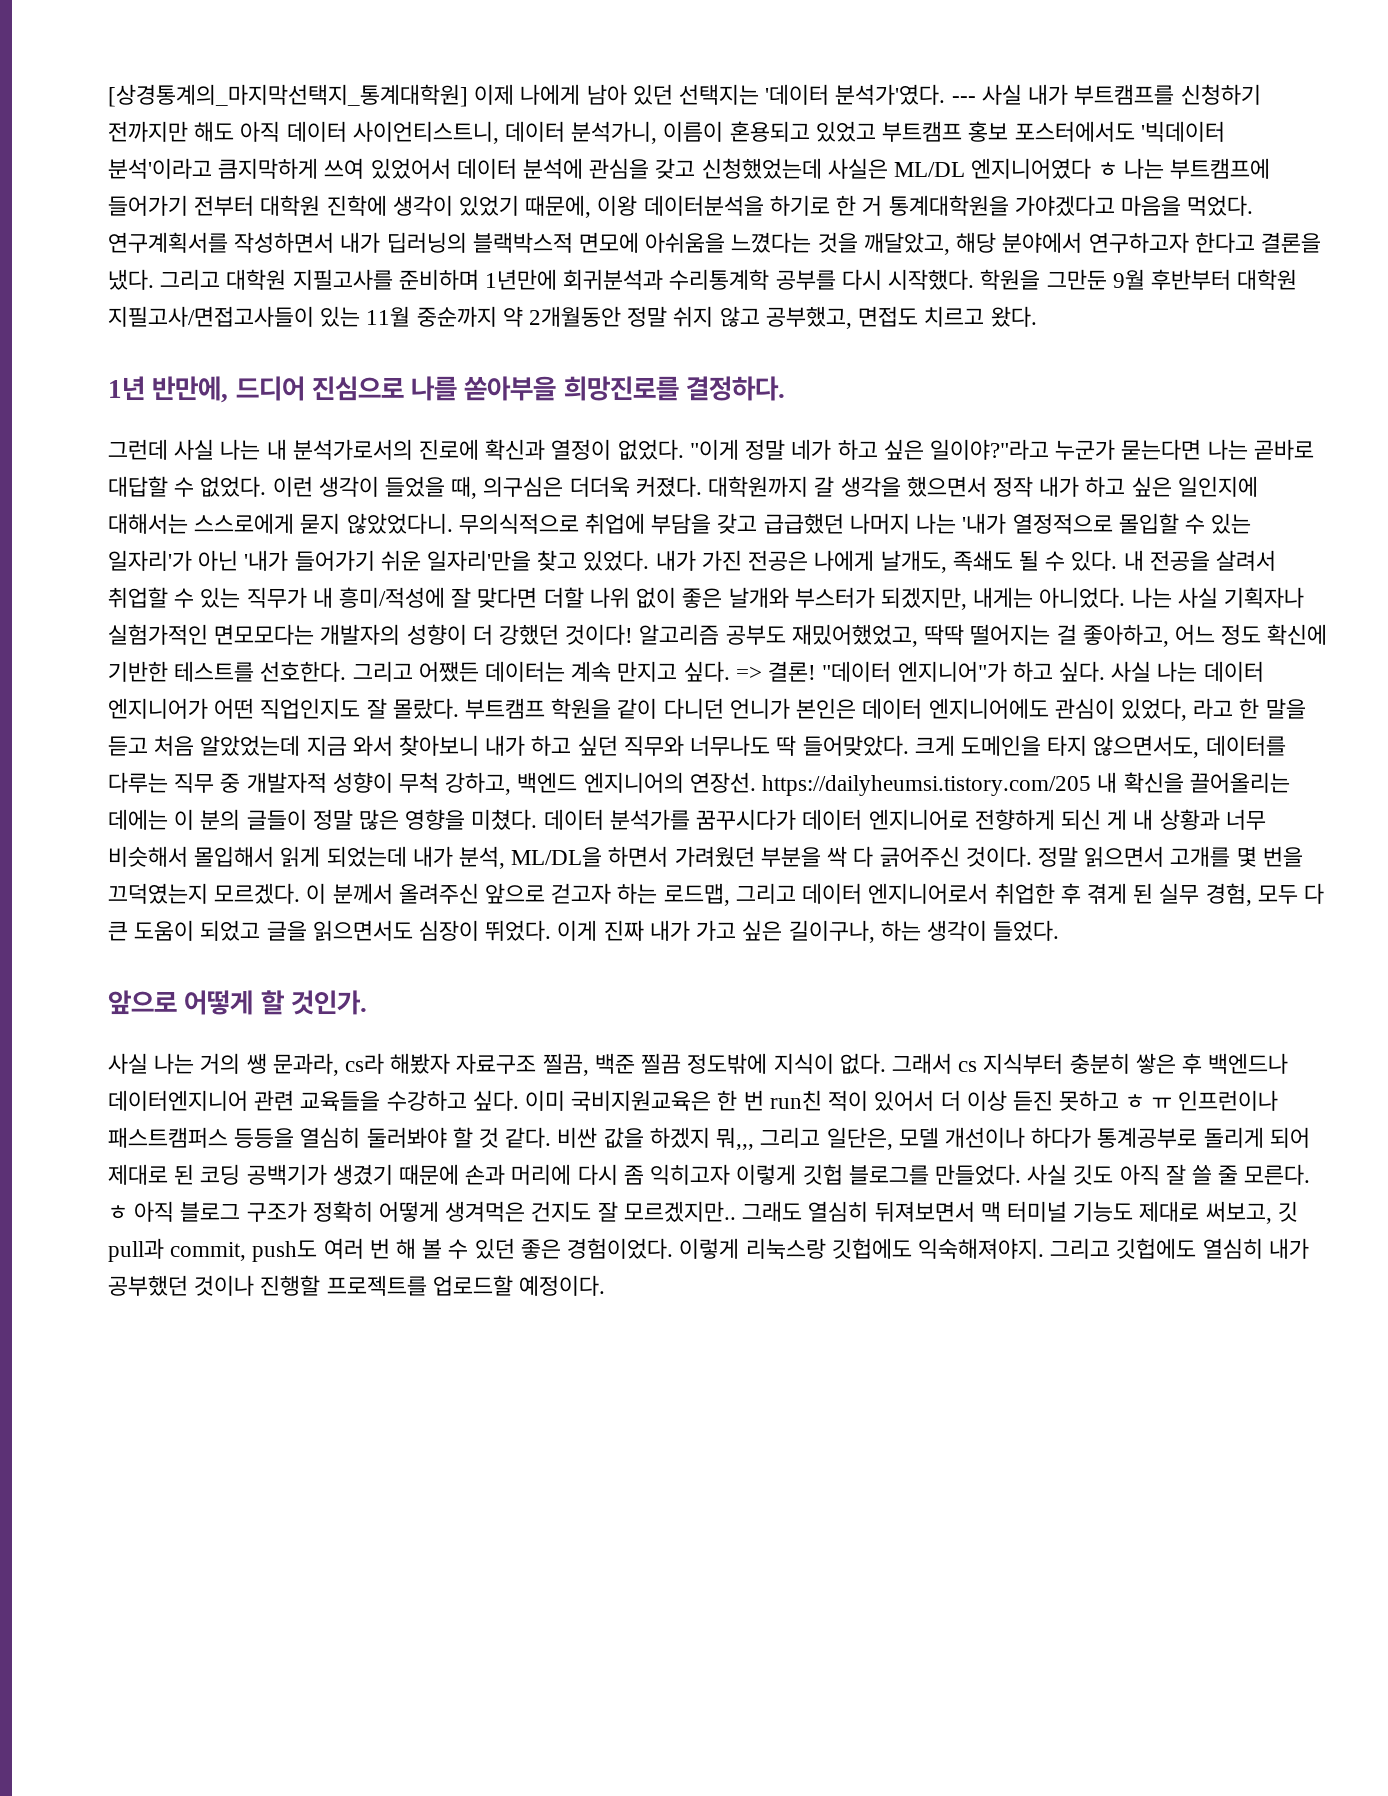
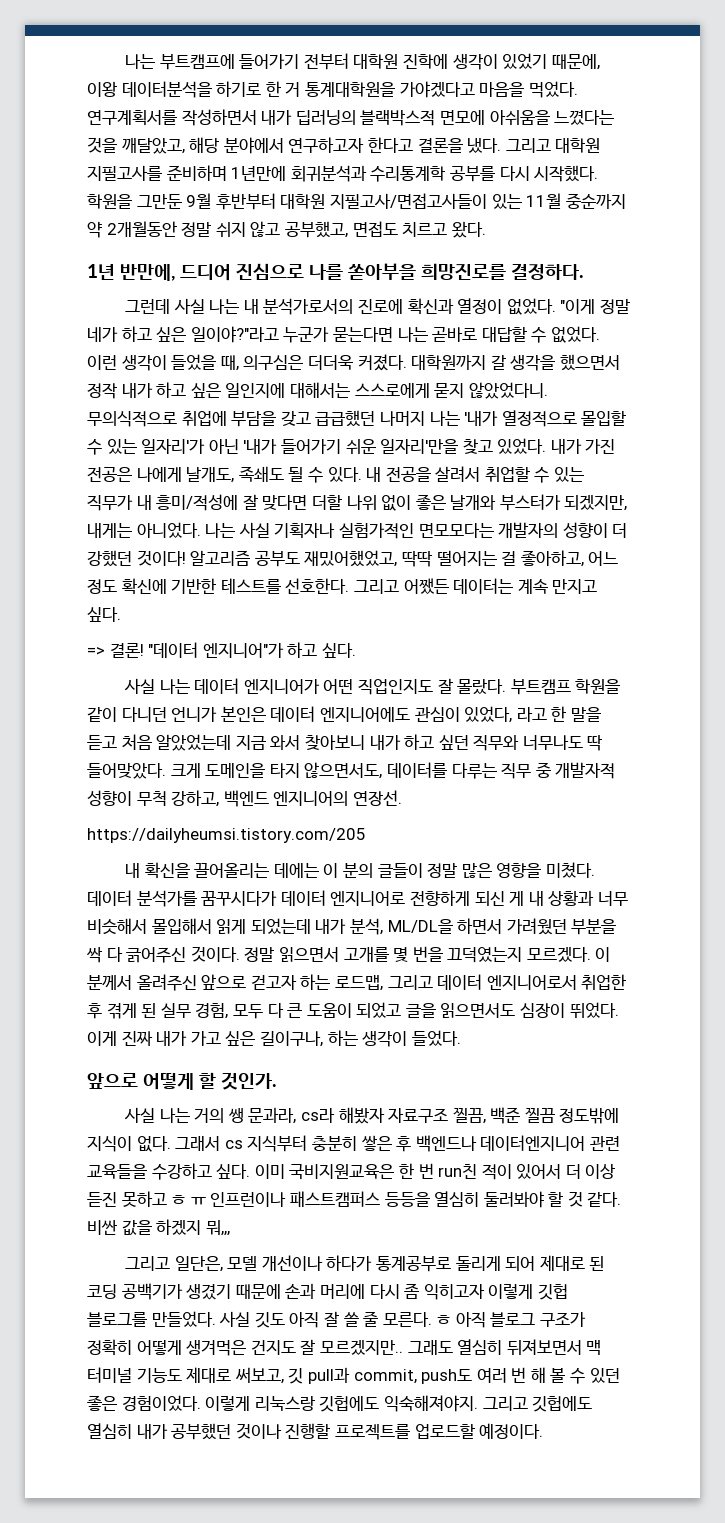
- [상경통계의_마지막선택지_통계대학원] 이제 나에게 남아 있던 선택지는 '데이터 분석가'였다. --- 사실 내가 부트캠프를 신청하기 전까지만 해도 아직 데이터 사이언티스트니, 데이터 분석가니, 이름이 혼용되고 있었고 부트캠프 홍보 포스터에서도 '빅데이터 분석'이라고 큼지막하게 쓰여 있었어서 데이터 분석에 관심을 갖고 신청했었는데 사실은 ML/DL 엔지니어였다 ㅎ 나는 부트캠프에 들어가기 전부터 대학원 진학에 생각이 있었기 때문에, 이왕 데이터분석을 하기로 한 거 통계대학원을 가야겠다고 마음을 먹었다.
+ 나는 부트캠프에 들어가기 전부터 대학원 진학에 생각이 있었기 때문에, 이왕 데이터분석을 하기로 한 거 통계대학원을 가야겠다고 마음을 먹었다.
- 그리고 어쨌든 데이터는 계속 만지고 싶다. => 결론!
+ 그리고 어쨌든 데이터는 계속 만지고 싶다.
+ => 결론!
- "데이터 엔지니어"가 하고 싶다. 사실 나는 데이터 엔지니어가 어떤 직업인지도 잘 몰랐다.
+ "데이터 엔지니어"가 하고 싶다.
+ 사실 나는 데이터 엔지니어가 어떤 직업인지도 잘 몰랐다.
- 크게 도메인을 타지 않으면서도, 데이터를 다루는 직무 중 개발자적 성향이 무척 강하고, 백엔드 엔지니어의 연장선. https://dailyheumsi.tistory.com/205 내 확신을 끌어올리는 데에는 이 분의 글들이 정말 많은 영향을 미쳤다.
+ 크게 도메인을 타지 않으면서도, 데이터를 다루는 직무 중 개발자적 성향이 무척 강하고, 백엔드 엔지니어의 연장선.
+ https://dailyheumsi.tistory.com/205
+ 내 확신을 끌어올리는 데에는 이 분의 글들이 정말 많은 영향을 미쳤다.
- 비싼 값을 하겠지 뭐,,, 그리고 일단은, 모델 개선이나 하다가 통계공부로 돌리게 되어 제대로 된 코딩 공백기가 생겼기 때문에 손과 머리에 다시 좀 익히고자 이렇게 깃헙 블로그를 만들었다.
+ 비싼 값을 하겠지 뭐,,,
+ 그리고 일단은, 모델 개선이나 하다가 통계공부로 돌리게 되어 제대로 된 코딩 공백기가 생겼기 때문에 손과 머리에 다시 좀 익히고자 이렇게 깃헙 블로그를 만들었다.

